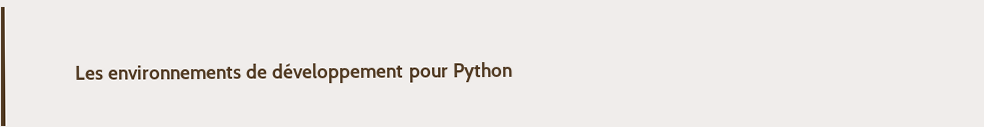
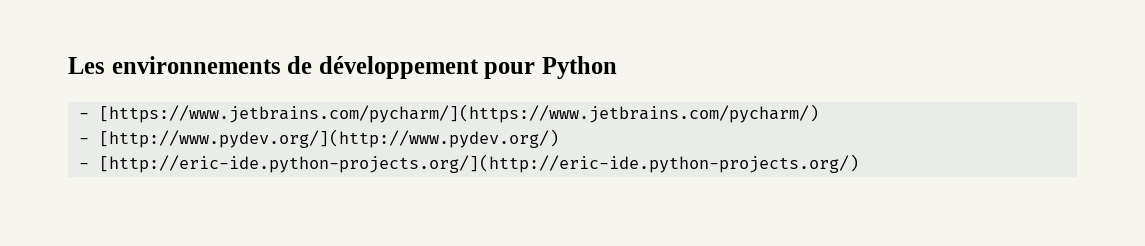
+ - [https://www.jetbrains.com/pycharm/](https://www.jetbrains.com/pycharm/)
+ - [http://www.pydev.org/](http://www.pydev.org/)
+ - [http://eric-ide.python-projects.org/](http://eric-ide.python-projects.org/)

